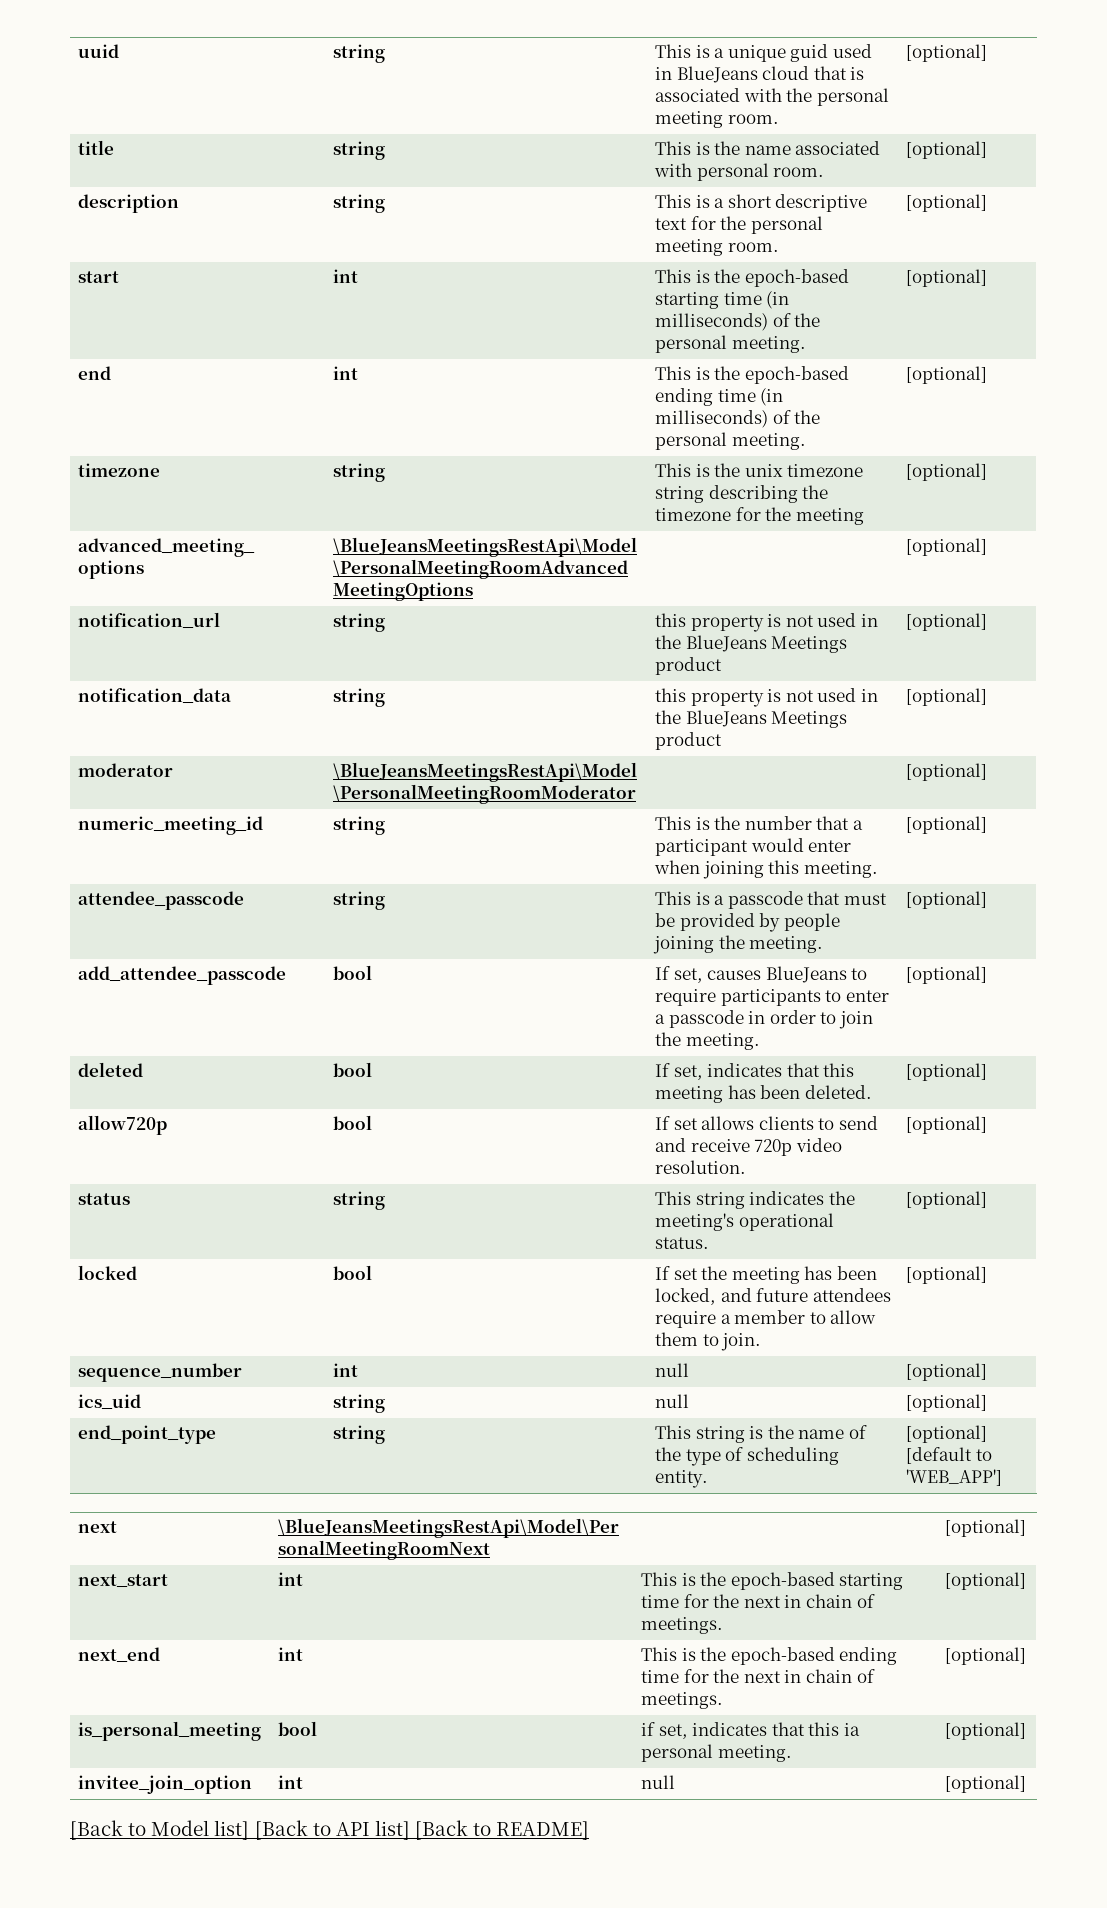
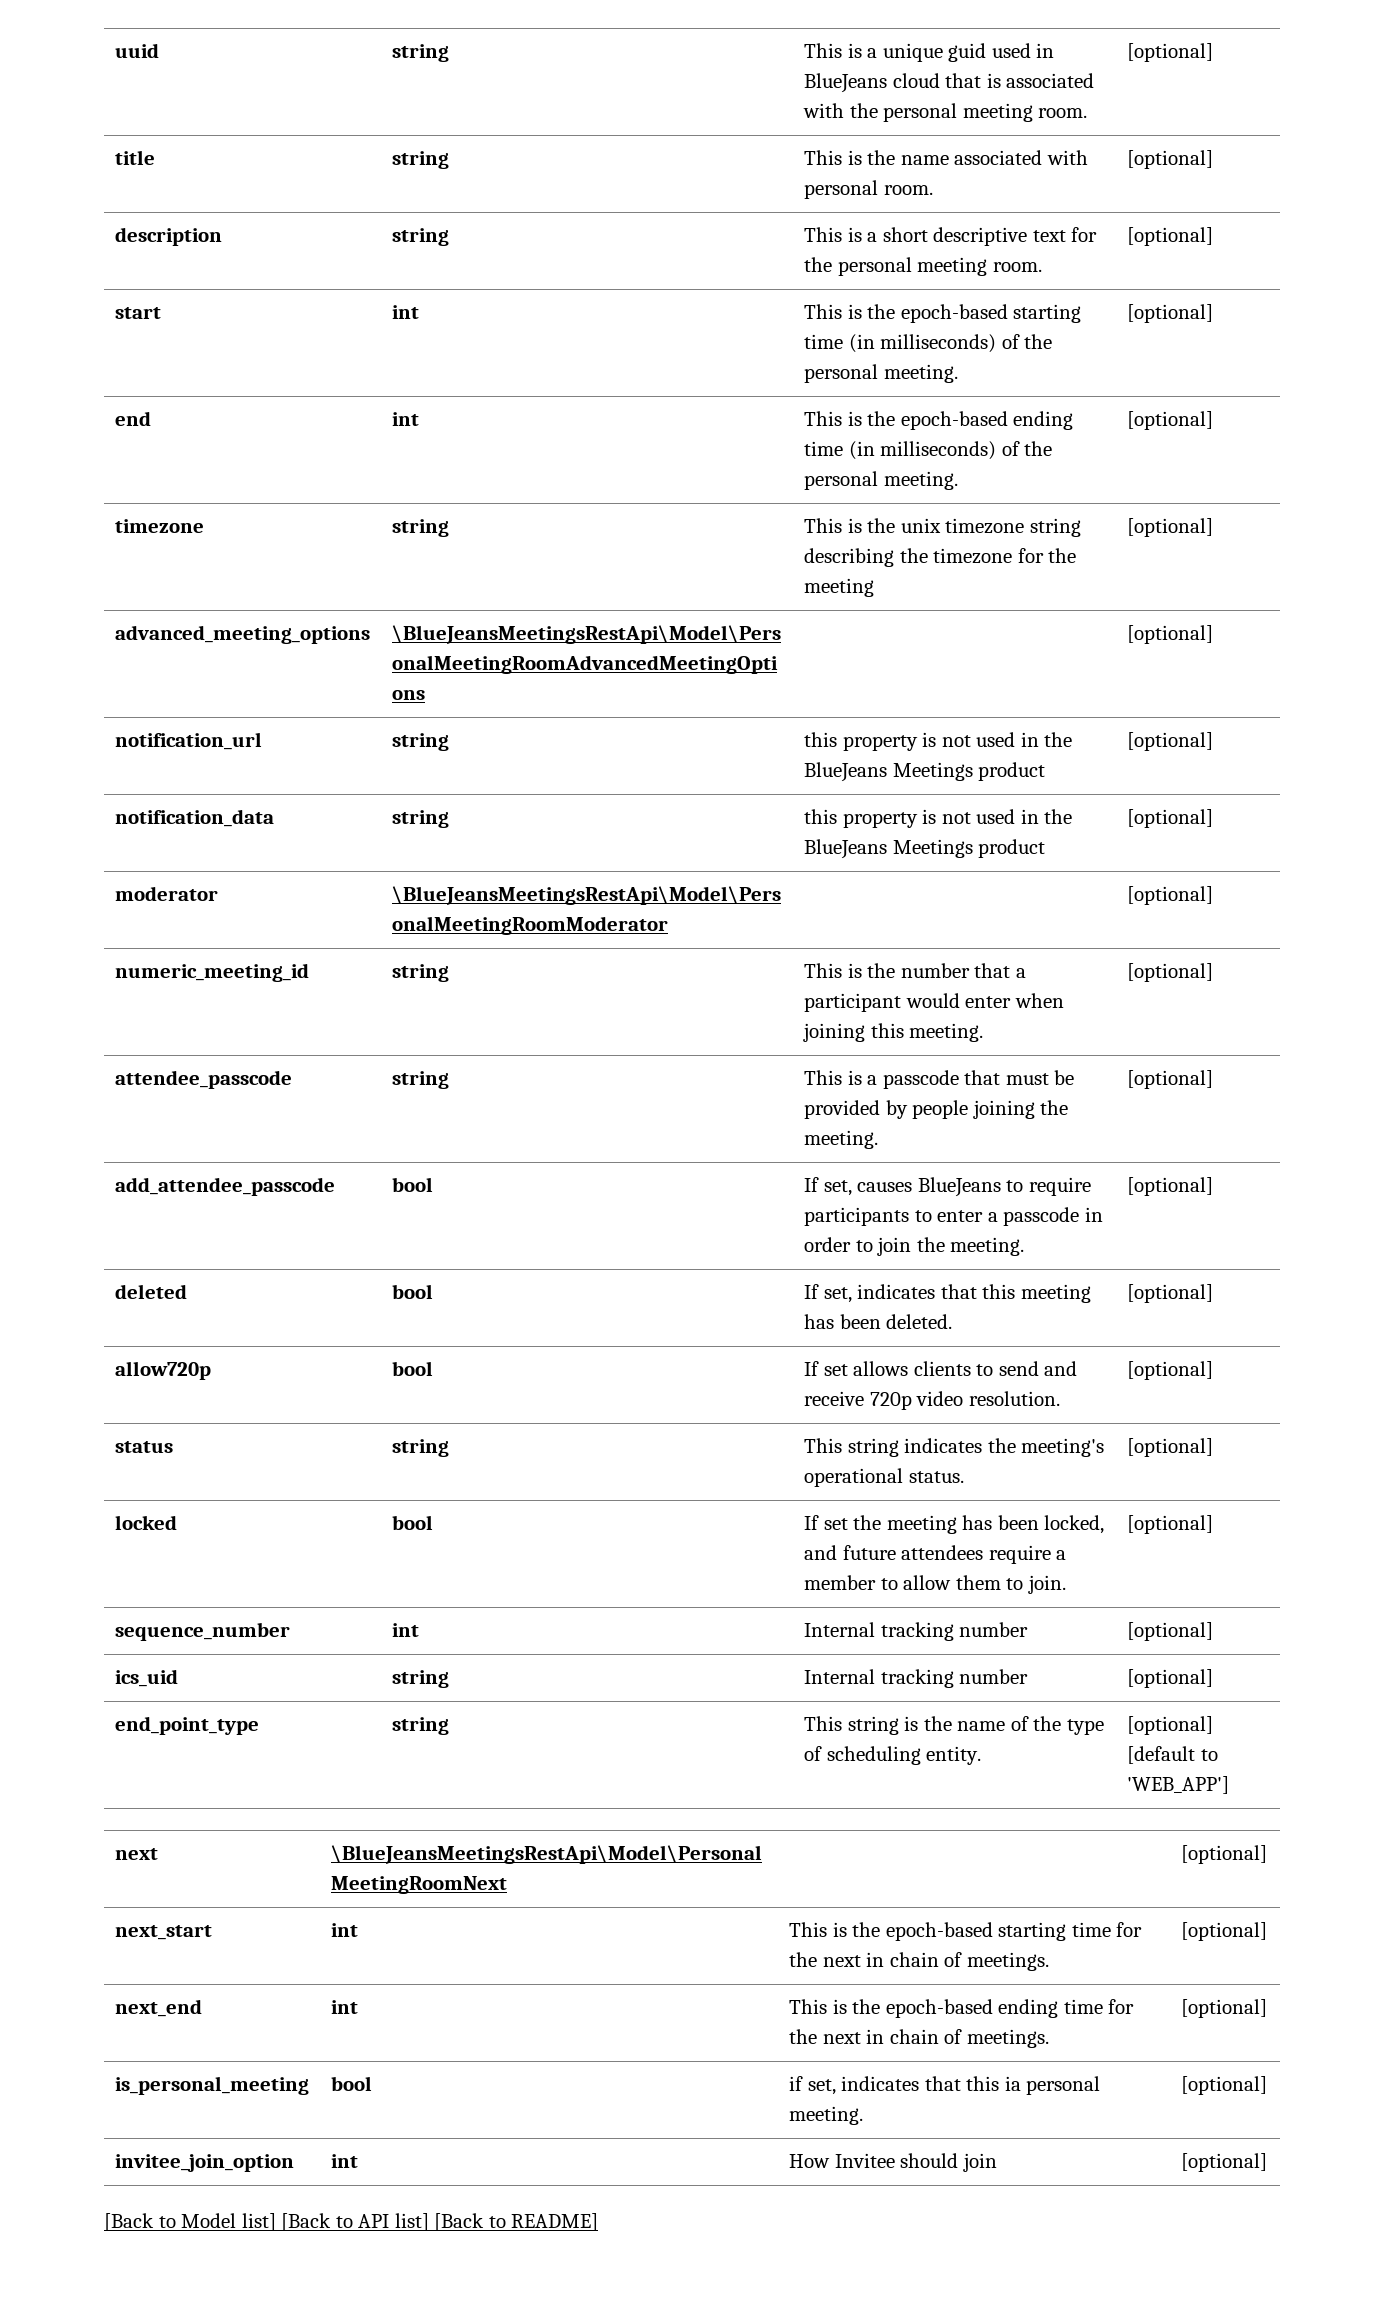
- sequence_number | int | null | [optional]
+ sequence_number | int | Internal tracking number | [optional]
- ics_uid | string | null | [optional]
+ ics_uid | string | Internal tracking number | [optional]
- invitee_join_option | int | null | [optional]
+ invitee_join_option | int | How Invitee should join | [optional]

